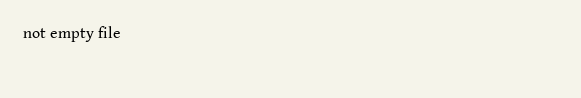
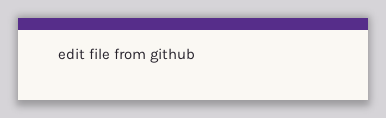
- not empty file
+ edit file from github

